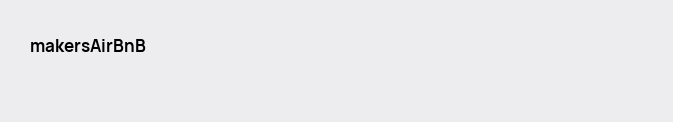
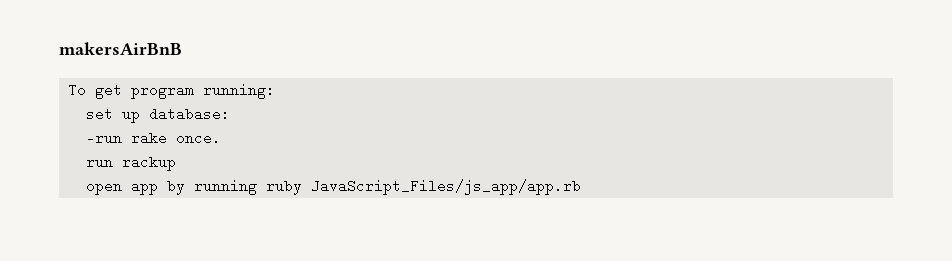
+ To get program running:
+ set up database:
+ -run rake once.
+ run rackup
+ open app by running ruby JavaScript_Files/js_app/app.rb

